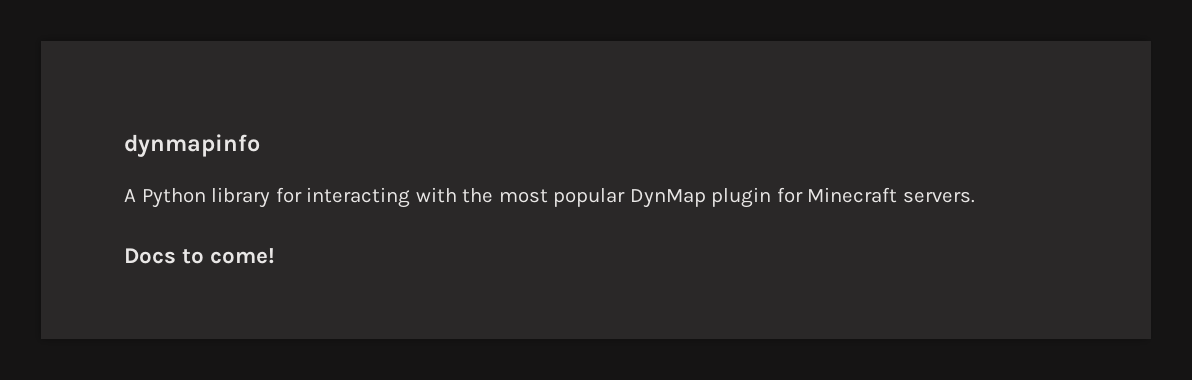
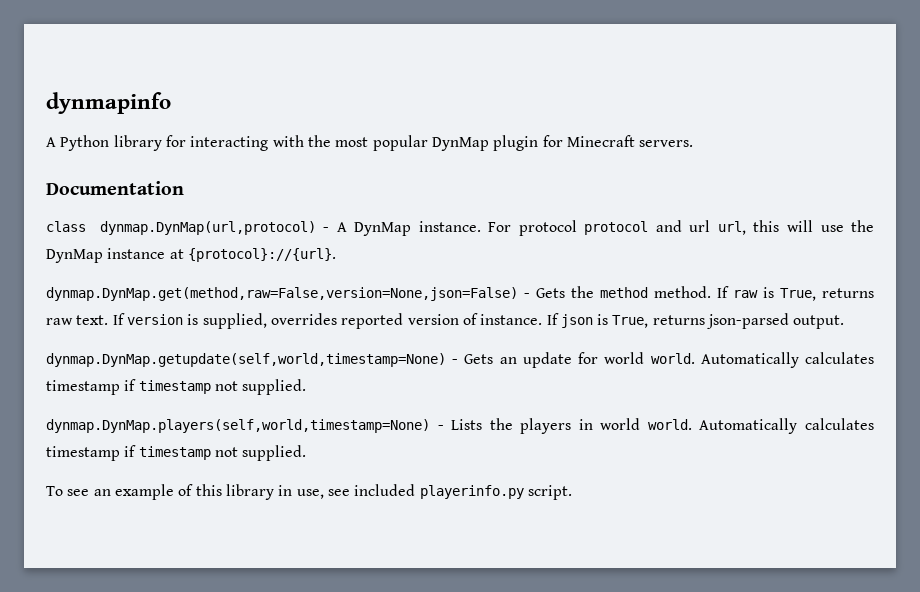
- Docs to come!
+ Documentation
+ class dynmap.DynMap(url,protocol) - A DynMap instance. For protocol protocol and url url, this will use the DynMap instance at {protocol}://{url}.
+ dynmap.DynMap.get(method,raw=False,version=None,json=False) - Gets the method method. If raw is True, returns raw text. If version is supplied, overrides reported version of instance. If json is True, returns json-parsed output.
+ dynmap.DynMap.getupdate(self,world,timestamp=None) - Gets an update for world world. Automatically calculates timestamp if timestamp not supplied.
+ dynmap.DynMap.players(self,world,timestamp=None) - Lists the players in world world. Automatically calculates timestamp if timestamp not supplied.
+ To see an example of this library in use, see included playerinfo.py script.

